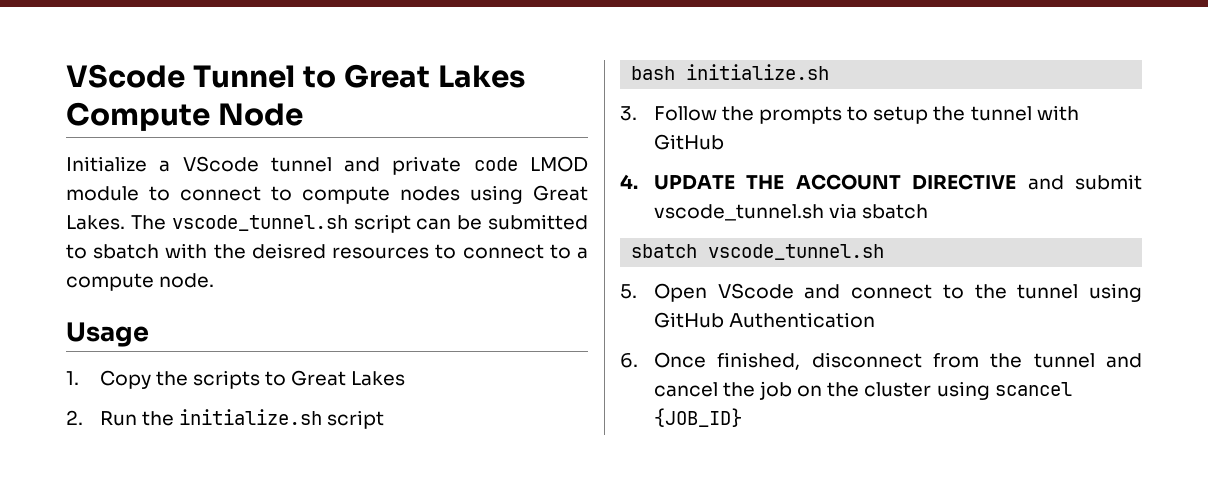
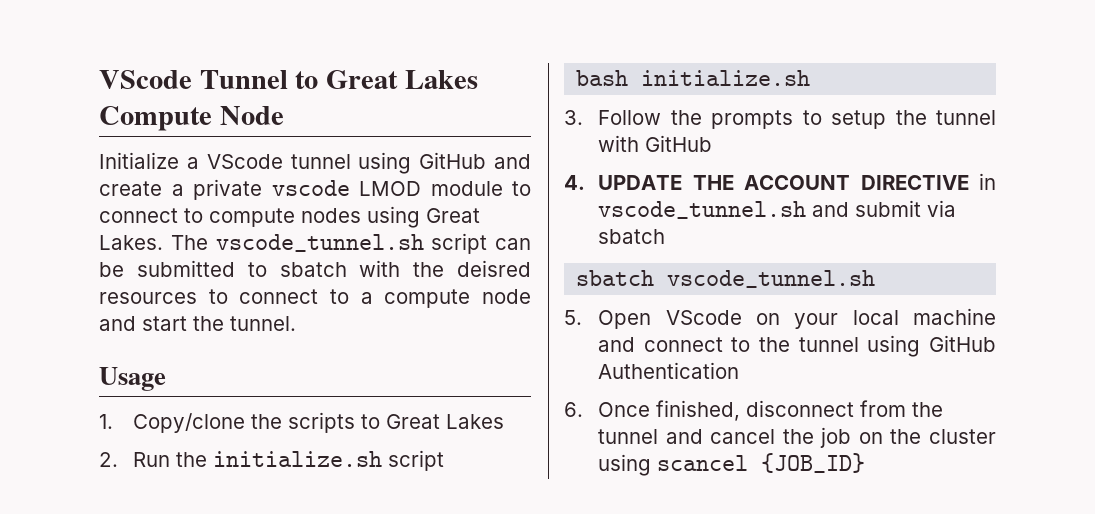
- Initialize a VScode tunnel and private code LMOD module to connect to compute nodes using Great Lakes.
+ Initialize a VScode tunnel using GitHub and create a private vscode LMOD module to connect to compute nodes using Great Lakes.
- The vscode_tunnel.sh script can be submitted to sbatch with the deisred resources to connect to a compute node.
+ The vscode_tunnel.sh script can be submitted to sbatch with the deisred resources to connect to a compute node and start the tunnel.
- 1. Copy the scripts to Great Lakes
+ 1. Copy/clone the scripts to Great Lakes
- 4. UPDATE THE ACCOUNT DIRECTIVE and submit vscode_tunnel.sh via sbatch
+ 4. UPDATE THE ACCOUNT DIRECTIVE in vscode_tunnel.sh and submit via sbatch
- 5. Open VScode and connect to the tunnel using GitHub Authentication
+ 5. Open VScode on your local machine and connect to the tunnel using GitHub Authentication

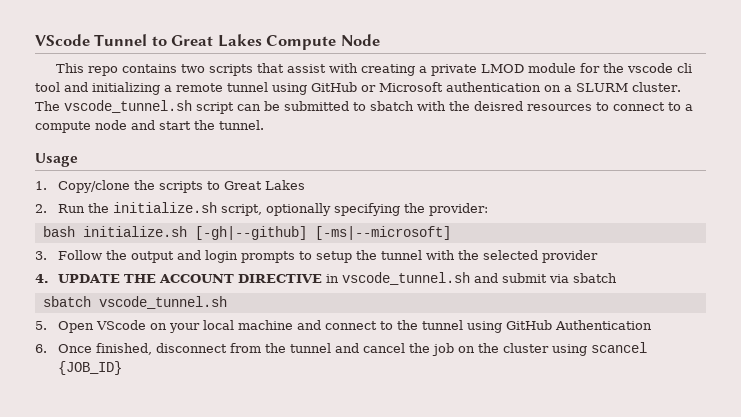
- Initialize a VScode tunnel using GitHub and create a private vscode LMOD module to connect to compute nodes using Great Lakes.
+ This repo contains two scripts that assist with creating a private LMOD module for the vscode cli tool and initializing a remote tunnel using GitHub or Microsoft authentication on a SLURM cluster.
- 2. Run the initialize.sh script
+ 2. Run the initialize.sh script, optionally specifying the provider:
- bash initialize.sh
+ bash initialize.sh [-gh|--github] [-ms|--microsoft]
- 3. Follow the prompts to setup the tunnel with GitHub
+ 3. Follow the output and login prompts to setup the tunnel with the selected provider

